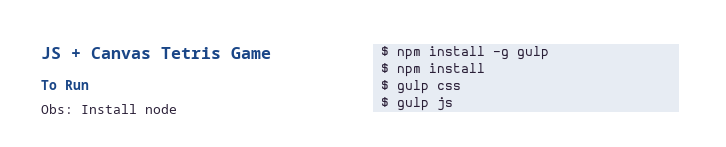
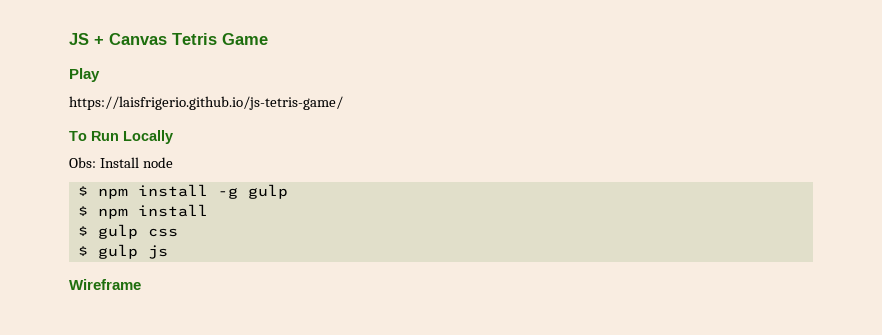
+ Play
+ https://laisfrigerio.github.io/js-tetris-game/
- To Run
+ To Run Locally
+ Wireframe

